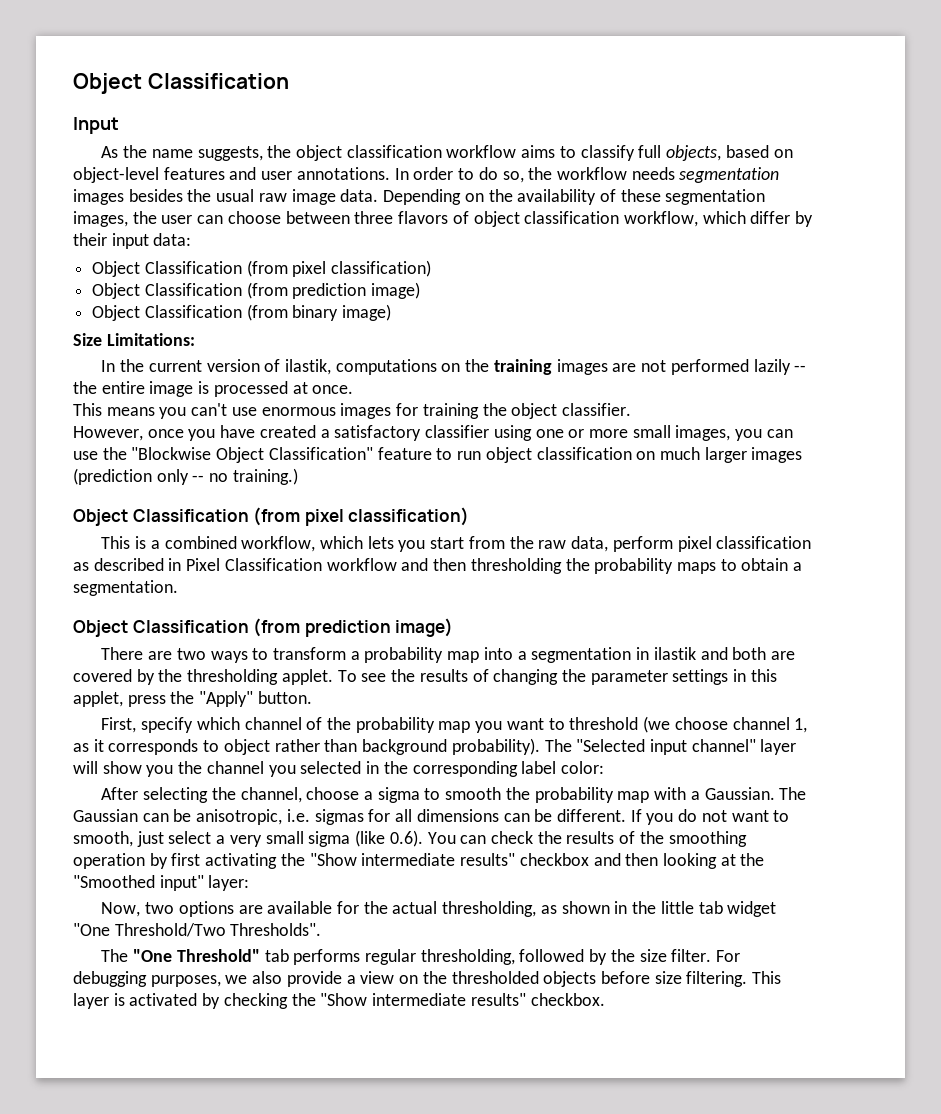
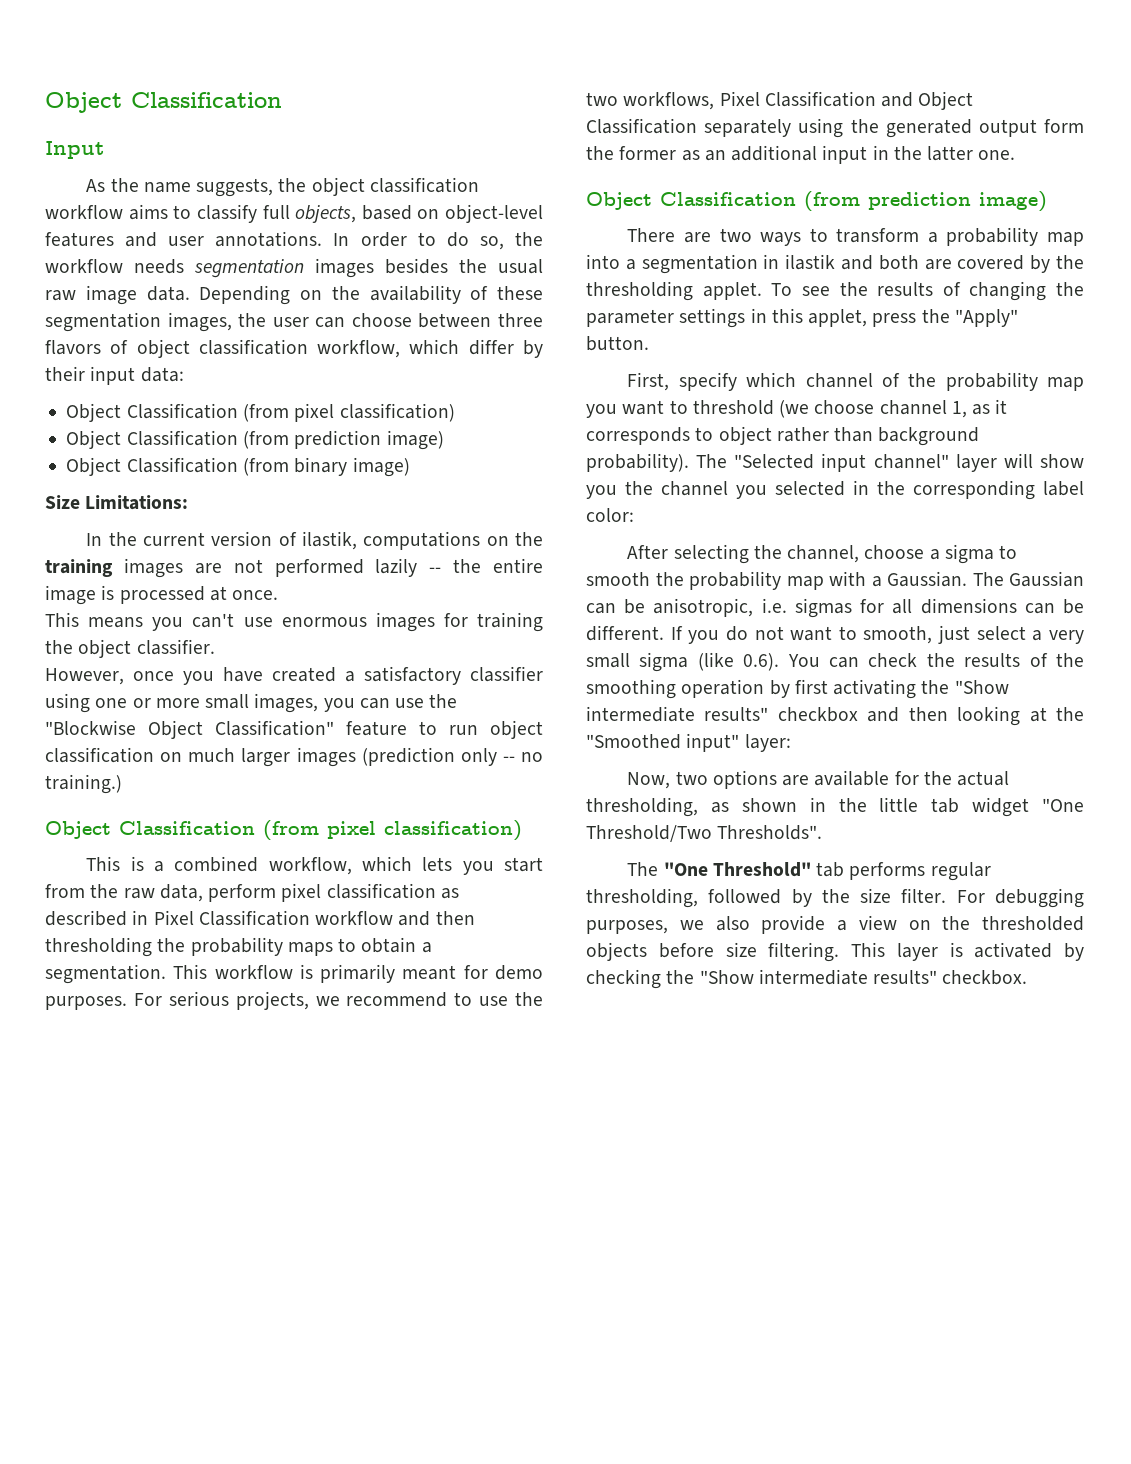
+ This workflow is primarily meant for demo purposes. For serious projects, we recommend to use the two workflows, Pixel Classification and Object Classification separately using the generated output form the former as an additional input in the latter one.

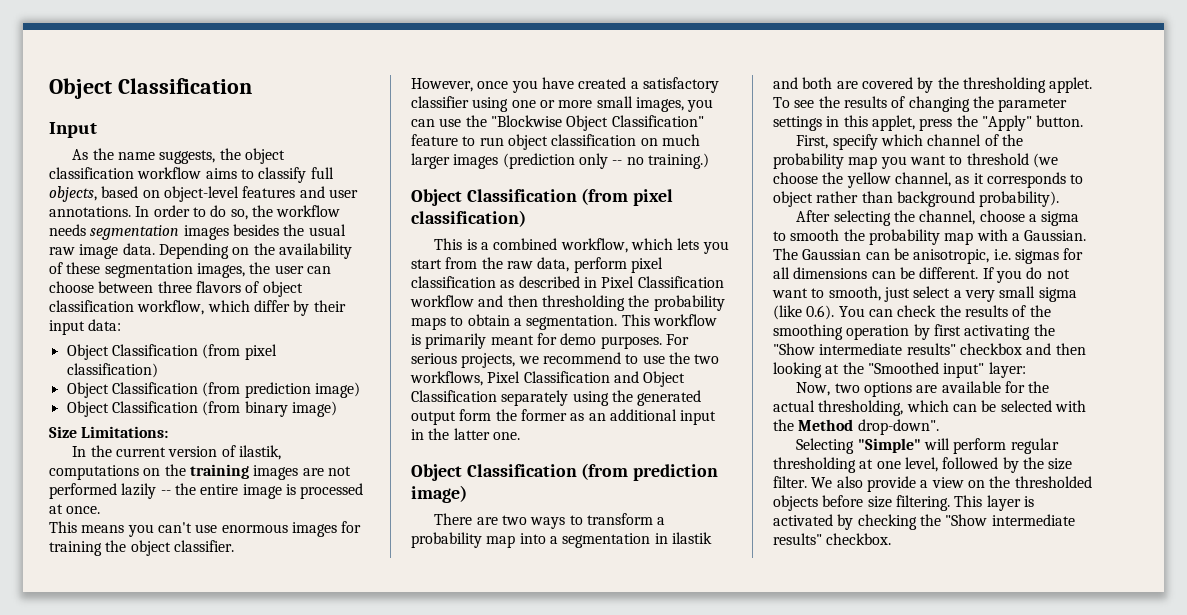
- First, specify which channel of the probability map you want to threshold (we choose channel 1, as it corresponds to object rather than background probability). The "Selected input channel" layer will show you the channel you selected in the corresponding label color:
+ First, specify which channel of the probability map you want to threshold (we choose the yellow channel, as it corresponds to object rather than background probability).
- Now, two options are available for the actual thresholding, as shown in the little tab widget "One Threshold/Two Thresholds".
- The "One Threshold" tab performs regular thresholding, followed by the size filter.
+ Now, two options are available for the actual thresholding, which can be selected with the Method drop-down".
+ Selecting "Simple" will perform regular thresholding at one level, followed by the size filter.
- For debugging purposes, we also provide a view on the thresholded objects before size filtering.
+ We also provide a view on the thresholded objects before size filtering.

